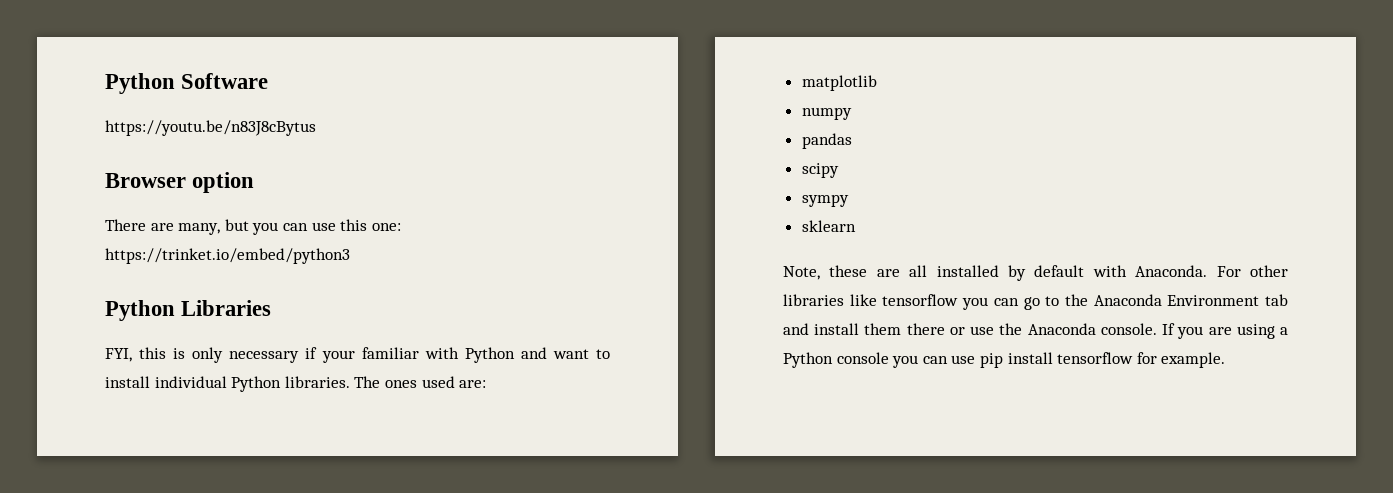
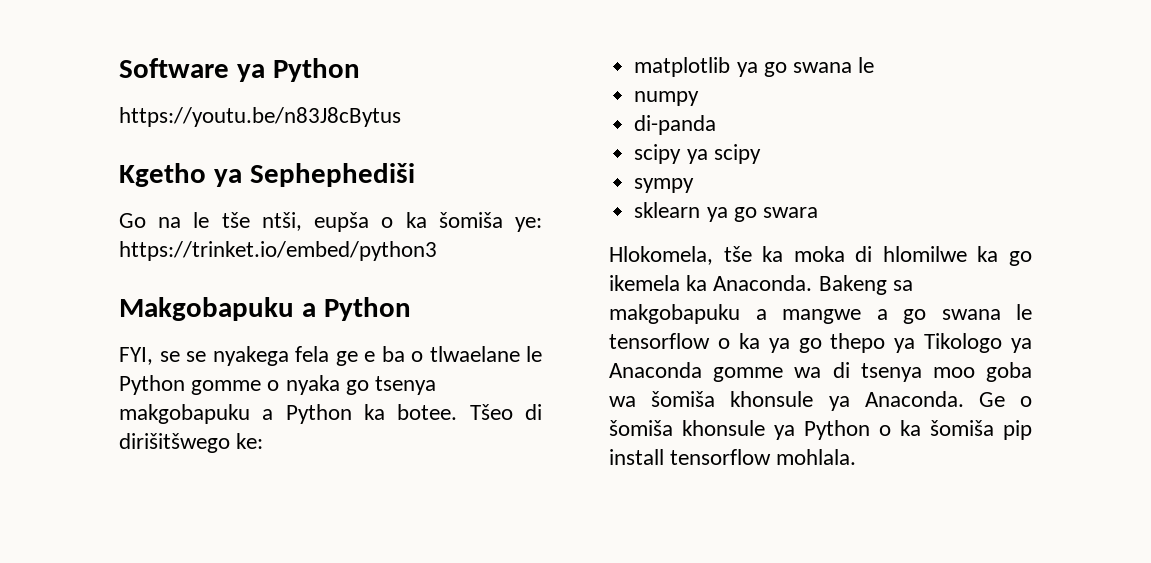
- Python Software
+ Software ya Python
- Browser option
- There are many, but you can use this one: https://trinket.io/embed/python3
+ Kgetho ya Sephephediši
+ Go na le tše ntši, eupša o ka šomiša ye: https://trinket.io/embed/python3
- Python Libraries
+ Makgobapuku a Python
- FYI, this is only necessary if your familiar with Python and want to install individual Python libraries. The ones used are:
- matplotlib
+ FYI, se se nyakega fela ge e ba o tlwaelane le Python gomme o nyaka go tsenya makgobapuku a Python ka botee. Tšeo di dirišitšwego ke:
+ matplotlib ya go swana le
- pandas
- scipy
+ di-panda
+ scipy ya scipy
- sklearn
- Note, these are all installed by default with Anaconda. For other libraries like tensorflow you can go to the Anaconda Environment tab and install them there or use the Anaconda console. If you are using a Python console you can use pip install tensorflow for example.
+ sklearn ya go swara
+ Hlokomela, tše ka moka di hlomilwe ka go ikemela ka Anaconda. Bakeng sa makgobapuku a mangwe a go swana le tensorflow o ka ya go thepo ya Tikologo ya Anaconda gomme wa di tsenya moo goba wa šomiša khonsule ya Anaconda. Ge o šomiša khonsule ya Python o ka šomiša pip install tensorflow mohlala.

